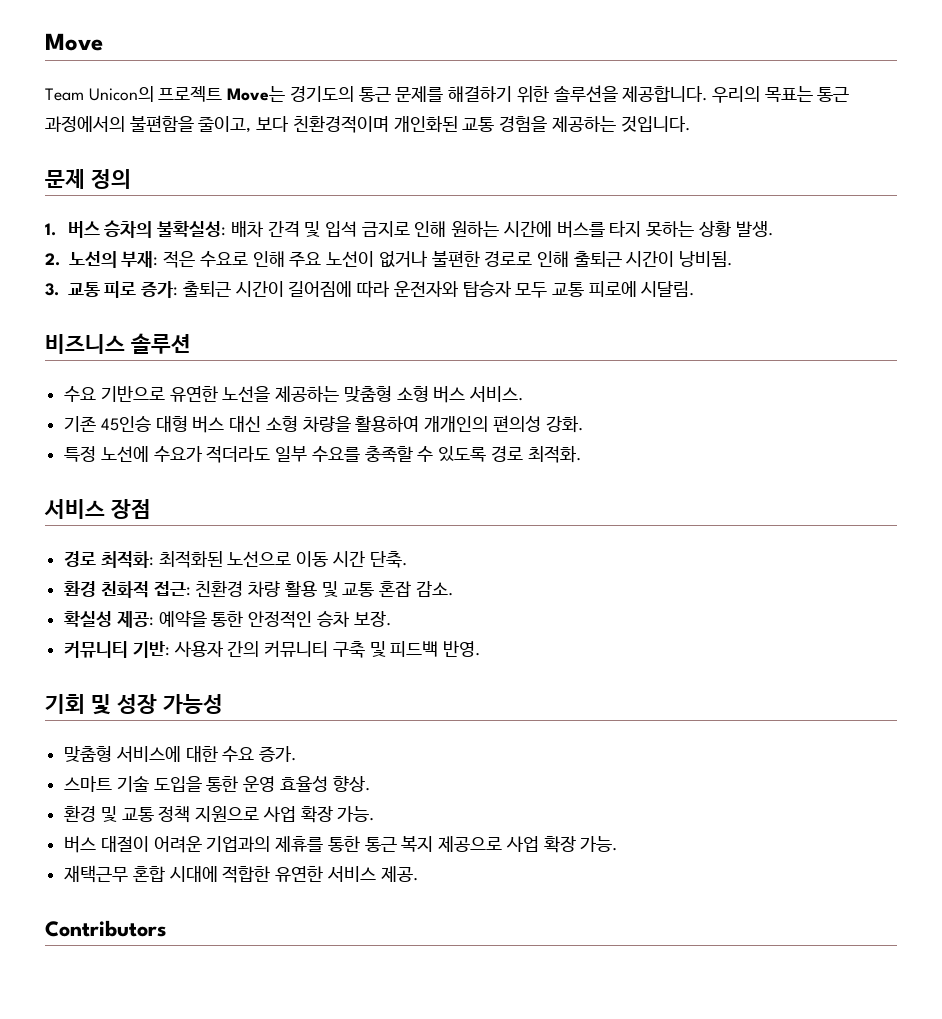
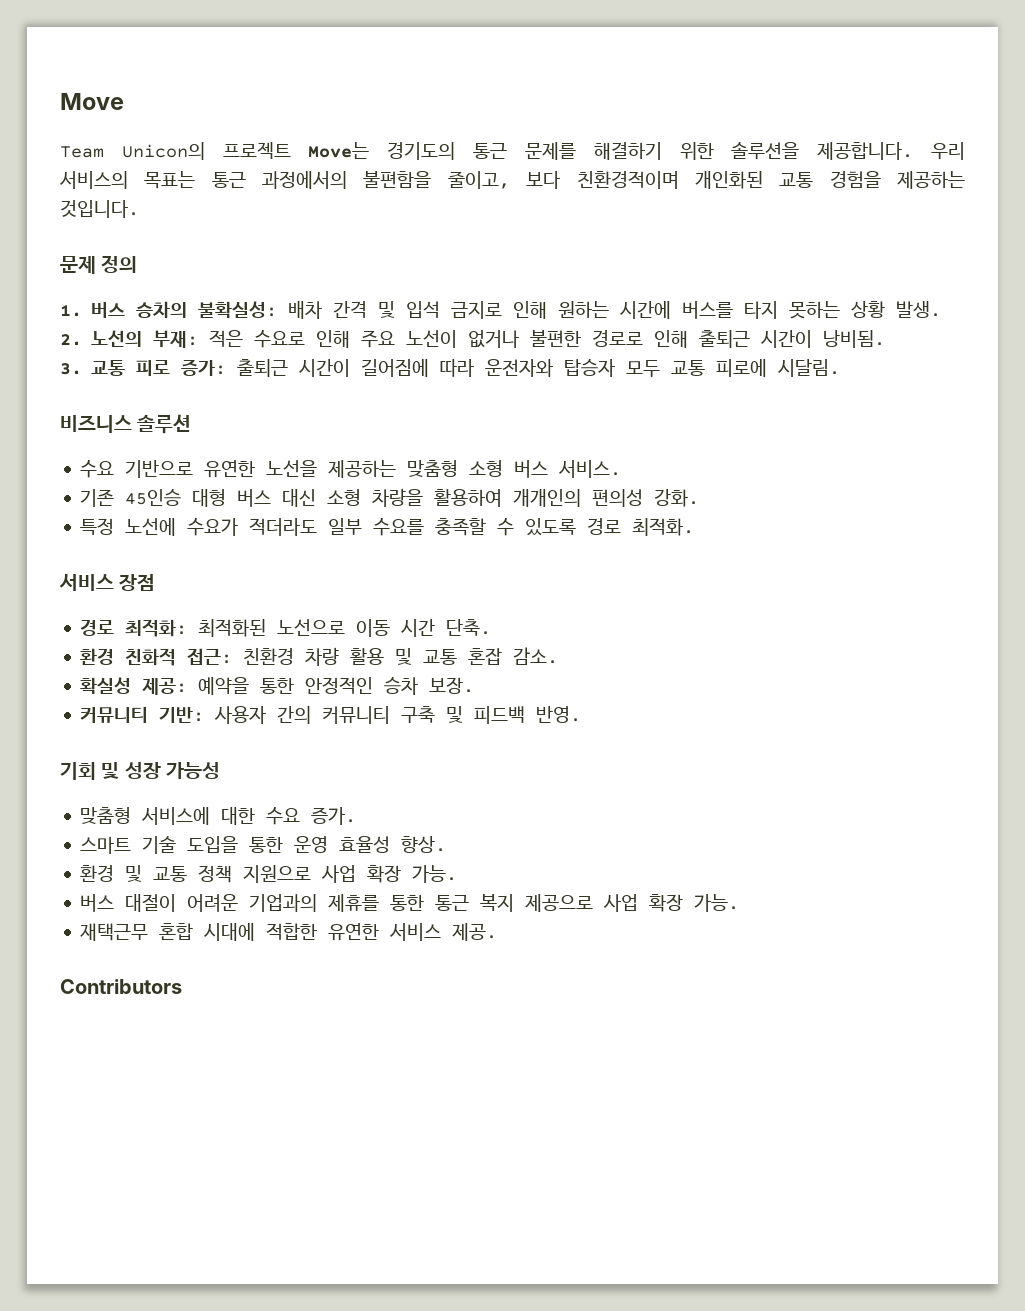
- 우리의 목표는 통근 과정에서의 불편함을 줄이고, 보다 친환경적이며 개인화된 교통 경험을 제공하는 것입니다.
+ 우리 서비스의 목표는 통근 과정에서의 불편함을 줄이고, 보다 친환경적이며 개인화된 교통 경험을 제공하는 것입니다.

